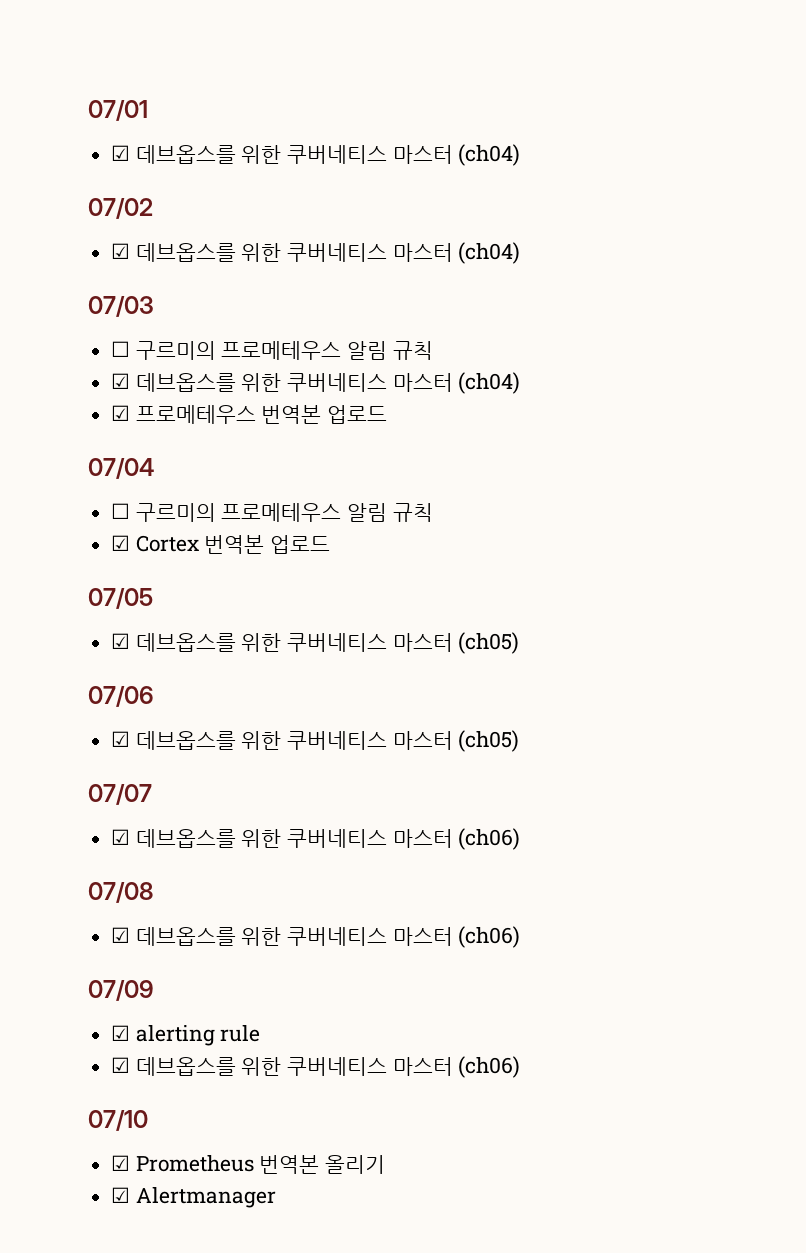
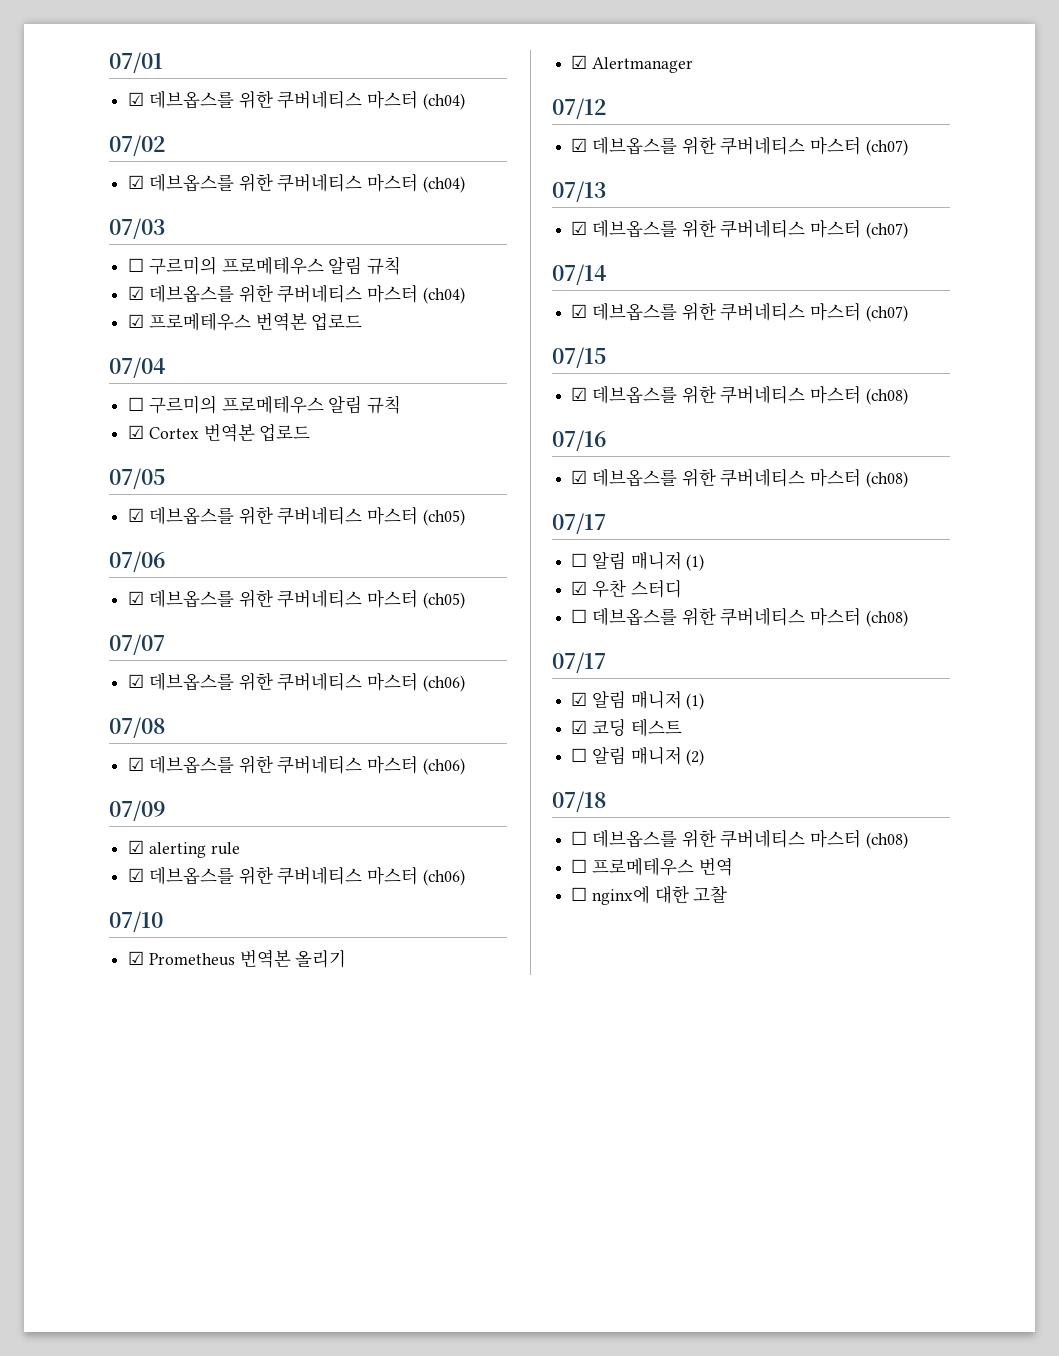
+ 07/12
+ ☑ 데브옵스를 위한 쿠버네티스 마스터 (ch07)
+ 07/13
+ ☑ 데브옵스를 위한 쿠버네티스 마스터 (ch07)
+ 07/14
+ ☑ 데브옵스를 위한 쿠버네티스 마스터 (ch07)
+ 07/15
+ ☑ 데브옵스를 위한 쿠버네티스 마스터 (ch08)
+ 07/16
+ ☑ 데브옵스를 위한 쿠버네티스 마스터 (ch08)
+ 07/17
+ ☐ 알림 매니저 (1)
+ ☑ 우찬 스터디
+ ☐ 데브옵스를 위한 쿠버네티스 마스터 (ch08)
+ 07/17
+ ☑ 알림 매니저 (1)
+ ☑ 코딩 테스트
+ ☐ 알림 매니저 (2)
+ 07/18
+ ☐ 데브옵스를 위한 쿠버네티스 마스터 (ch08)
+ ☐ 프로메테우스 번역
+ ☐ nginx에 대한 고찰

